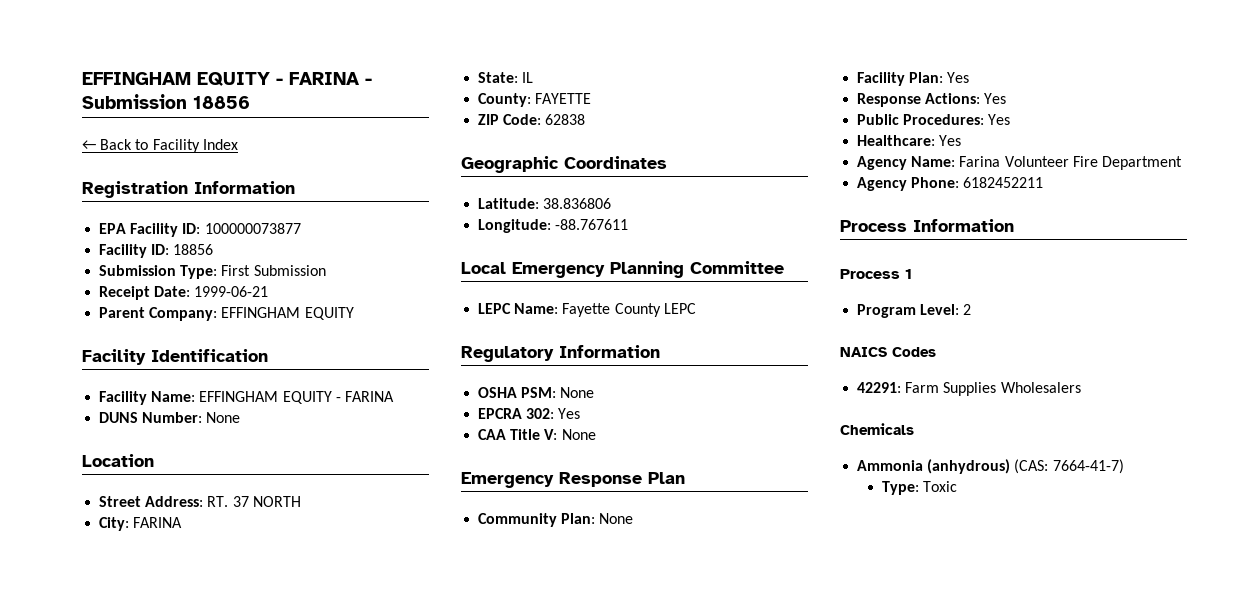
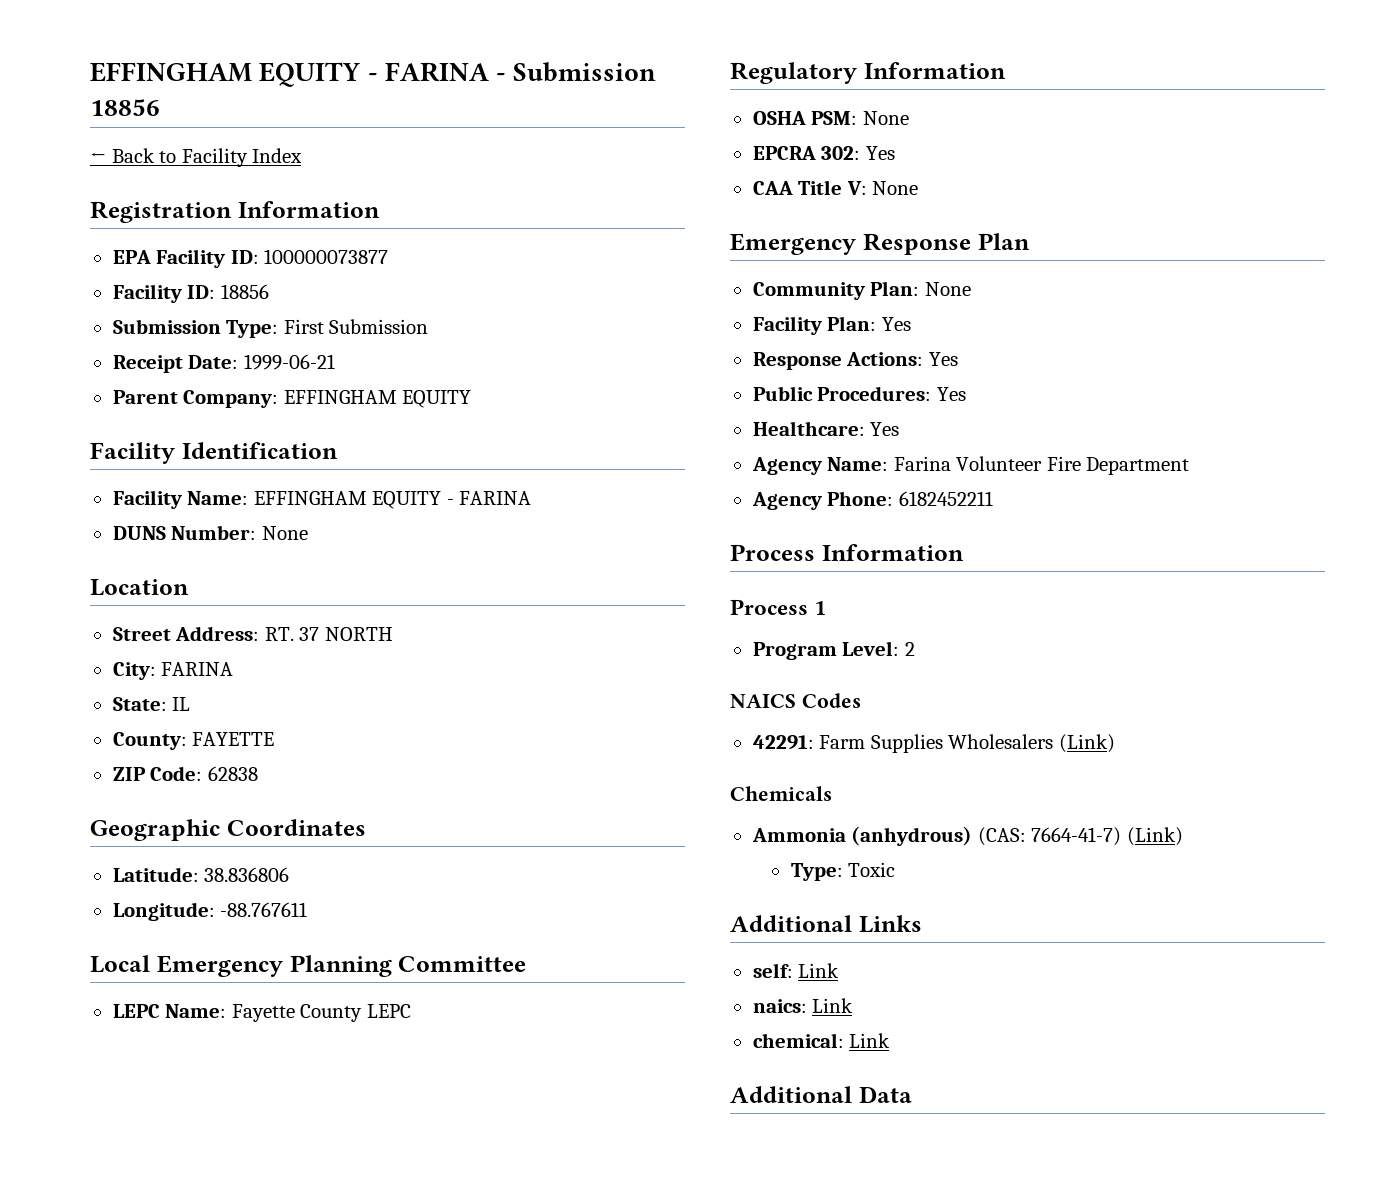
- 42291: Farm Supplies Wholesalers
+ 42291: Farm Supplies Wholesalers (Link)
- Ammonia (anhydrous) (CAS: 7664-41-7)
+ Ammonia (anhydrous) (CAS: 7664-41-7) (Link)
+ Additional Links
+ self: Link
+ naics: Link
+ chemical: Link
+ Additional Data

